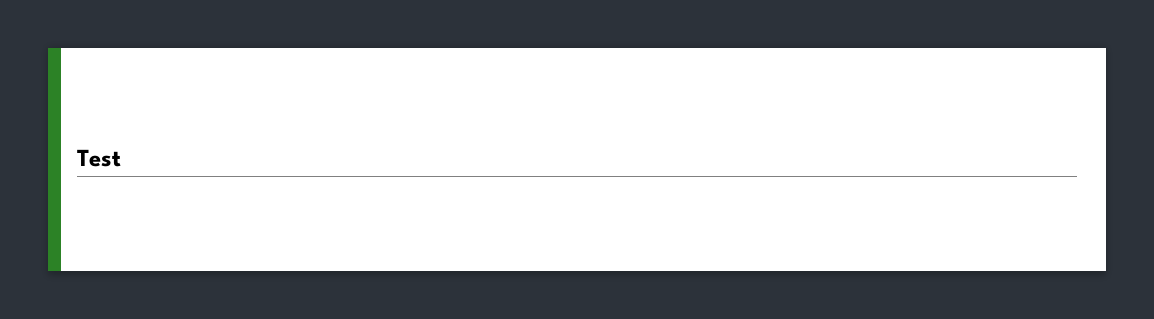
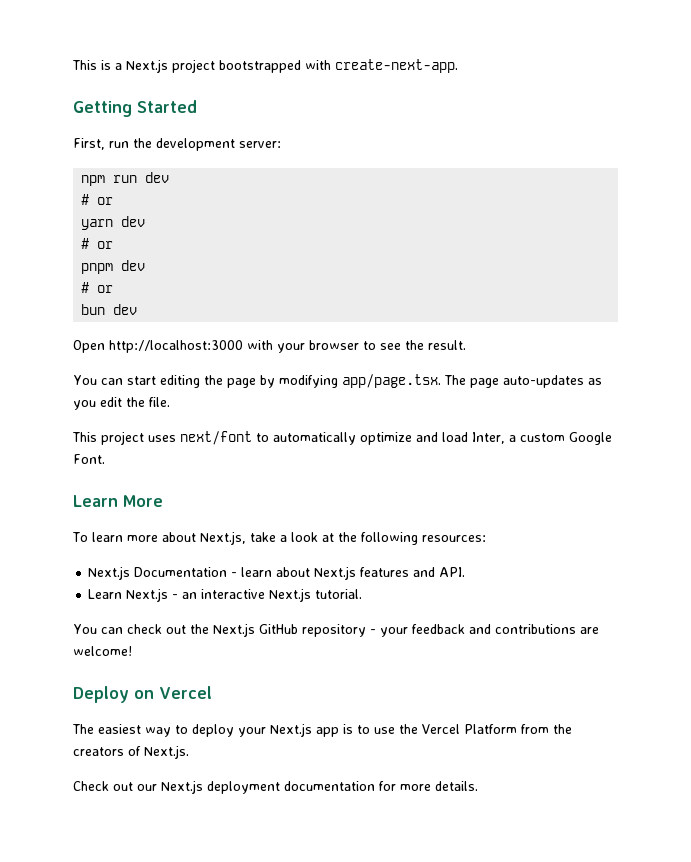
- Test
+ This is a Next.js project bootstrapped with create-next-app.
+ Getting Started
+ First, run the development server:
+ npm run dev
+ # or
+ yarn dev
+ # or
+ pnpm dev
+ # or
+ bun dev
+ Open http://localhost:3000 with your browser to see the result.
+ You can start editing the page by modifying app/page.tsx. The page auto-updates as you edit the file.
+ This project uses next/font to automatically optimize and load Inter, a custom Google Font.
+ Learn More
+ To learn more about Next.js, take a look at the following resources:
+ Next.js Documentation - learn about Next.js features and API.
+ Learn Next.js - an interactive Next.js tutorial.
+ You can check out the Next.js GitHub repository - your feedback and contributions are welcome!
+ Deploy on Vercel
+ The easiest way to deploy your Next.js app is to use the Vercel Platform from the creators of Next.js.
+ Check out our Next.js deployment documentation for more details.

